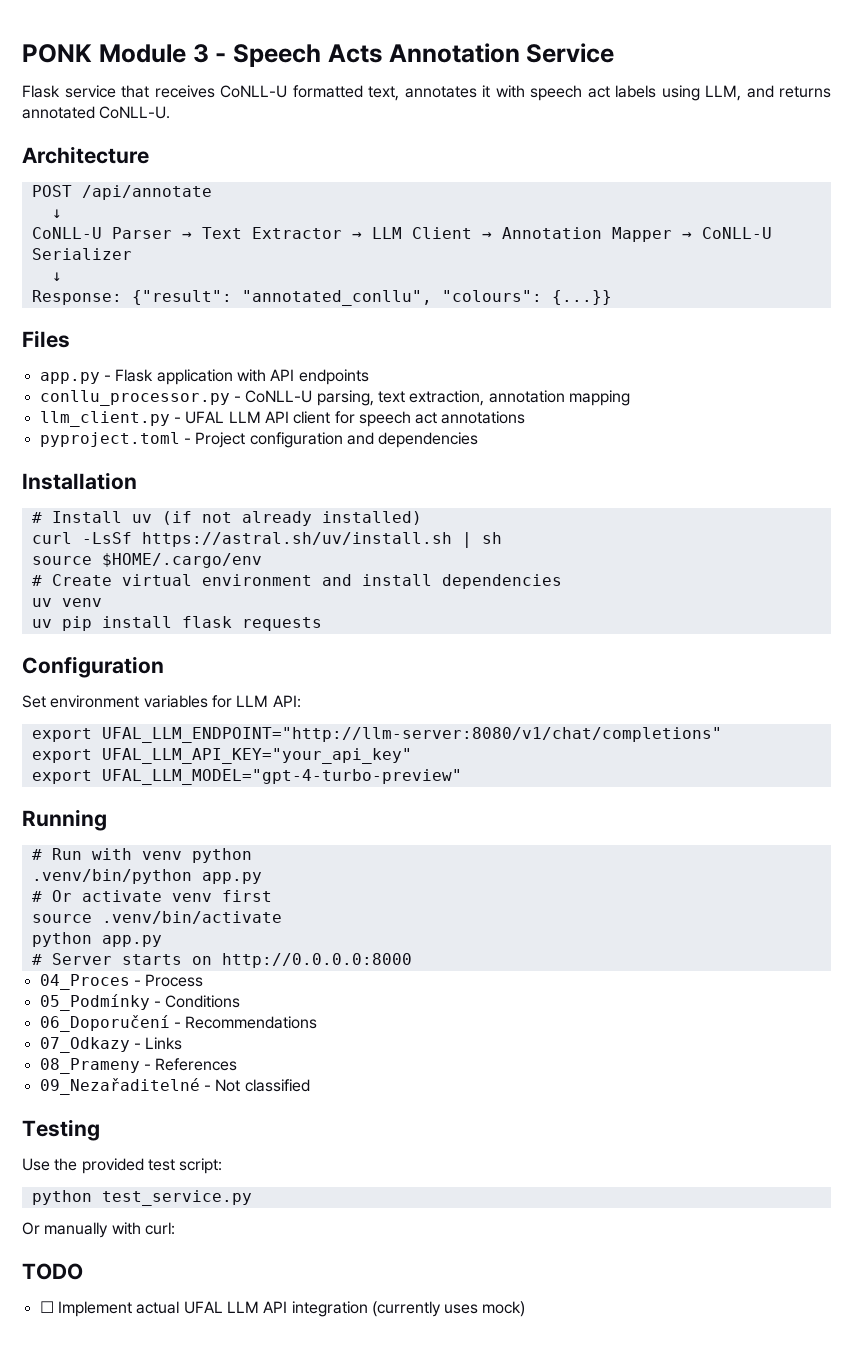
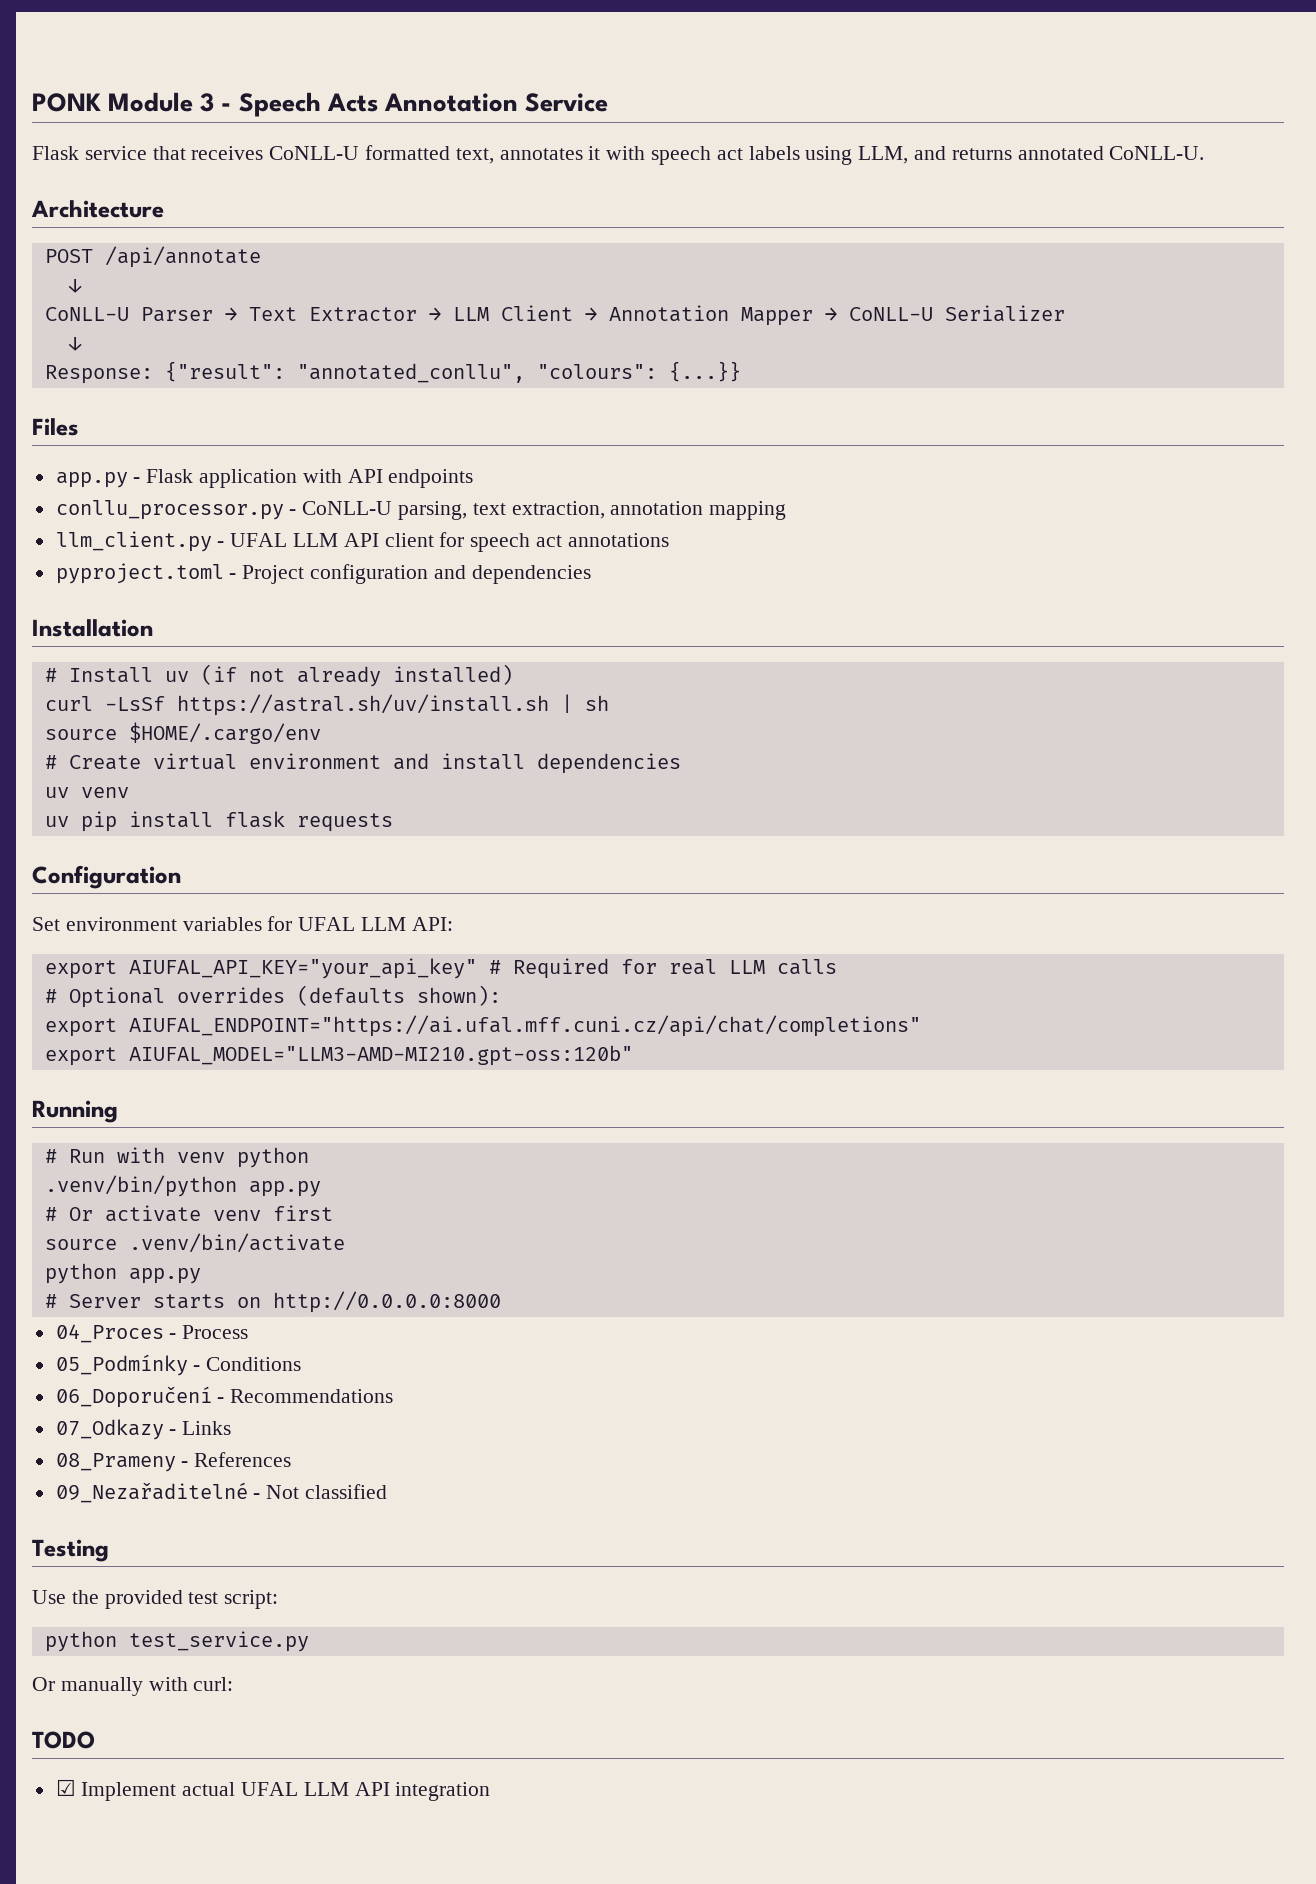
- Set environment variables for LLM API:
+ Set environment variables for UFAL LLM API:
- export UFAL_LLM_ENDPOINT="http://llm-server:8080/v1/chat/completions"
- export UFAL_LLM_API_KEY="your_api_key"
- export UFAL_LLM_MODEL="gpt-4-turbo-preview"
+ export AIUFAL_API_KEY="your_api_key" # Required for real LLM calls
+ # Optional overrides (defaults shown):
+ export AIUFAL_ENDPOINT="https://ai.ufal.mff.cuni.cz/api/chat/completions"
+ export AIUFAL_MODEL="LLM3-AMD-MI210.gpt-oss:120b"
- ☐ Implement actual UFAL LLM API integration (currently uses mock)
+ ☑ Implement actual UFAL LLM API integration

